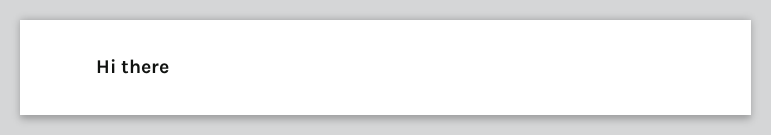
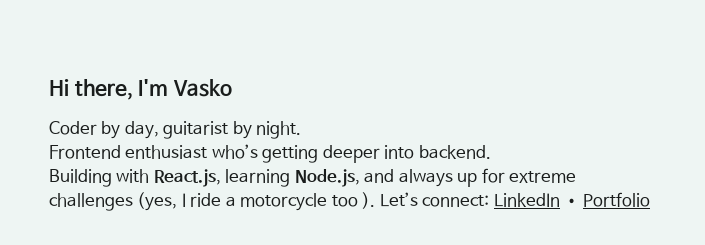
- Hi there
+ Hi there, I'm Vasko
+ Coder by day, guitarist by night.
+ Frontend enthusiast who’s getting deeper into backend.
+ Building with React.js, learning Node.js, and always up for extreme challenges (yes, I ride a motorcycle too ). Let’s connect: LinkedIn • Portfolio

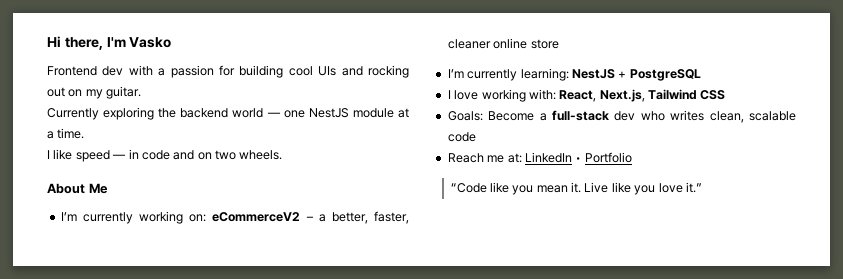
- Coder by day, guitarist by night.
- Frontend enthusiast who’s getting deeper into backend.
- Building with React.js, learning Node.js, and always up for extreme challenges (yes, I ride a motorcycle too ). Let’s connect: LinkedIn • Portfolio
+ Frontend dev with a passion for building cool UIs and rocking out on my guitar.
+ Currently exploring the backend world — one NestJS module at a time.
+ I like speed — in code and on two wheels.
+ About Me
+ I’m currently working on: eCommerceV2 – a better, faster, cleaner online store
+ I’m currently learning: NestJS + PostgreSQL
+ I love working with: React, Next.js, Tailwind CSS
+ Goals: Become a full-stack dev who writes clean, scalable code
+ Reach me at: LinkedIn • Portfolio
+ “Code like you mean it. Live like you love it.”

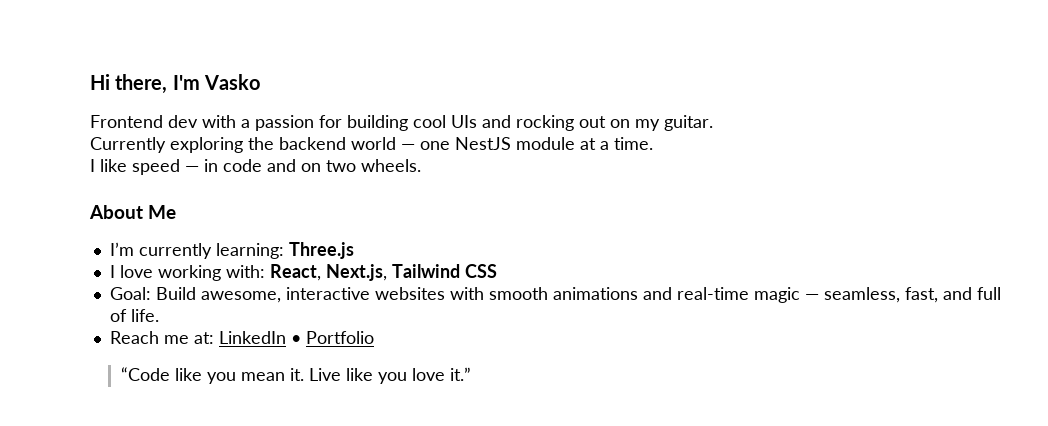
- I’m currently working on: eCommerceV2 – a better, faster, cleaner online store
- I’m currently learning: NestJS + PostgreSQL
+ I’m currently learning: Three.js
- Goals: Become a full-stack dev who writes clean, scalable code
+ Goal: Build awesome, interactive websites with smooth animations and real-time magic — seamless, fast, and full of life.

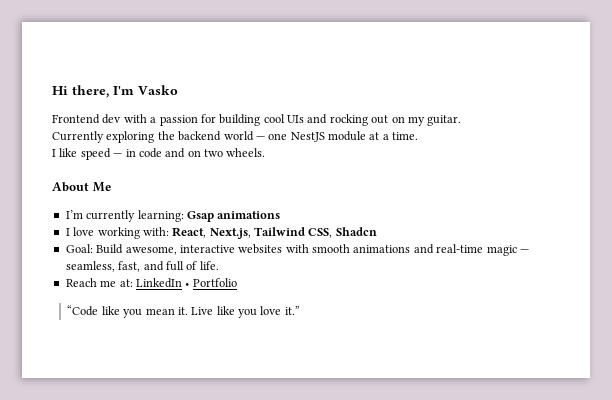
- I’m currently learning: Three.js
+ I’m currently learning: Gsap animations
- I love working with: React, Next.js, Tailwind CSS
+ I love working with: React, Next.js, Tailwind CSS, Shadcn

